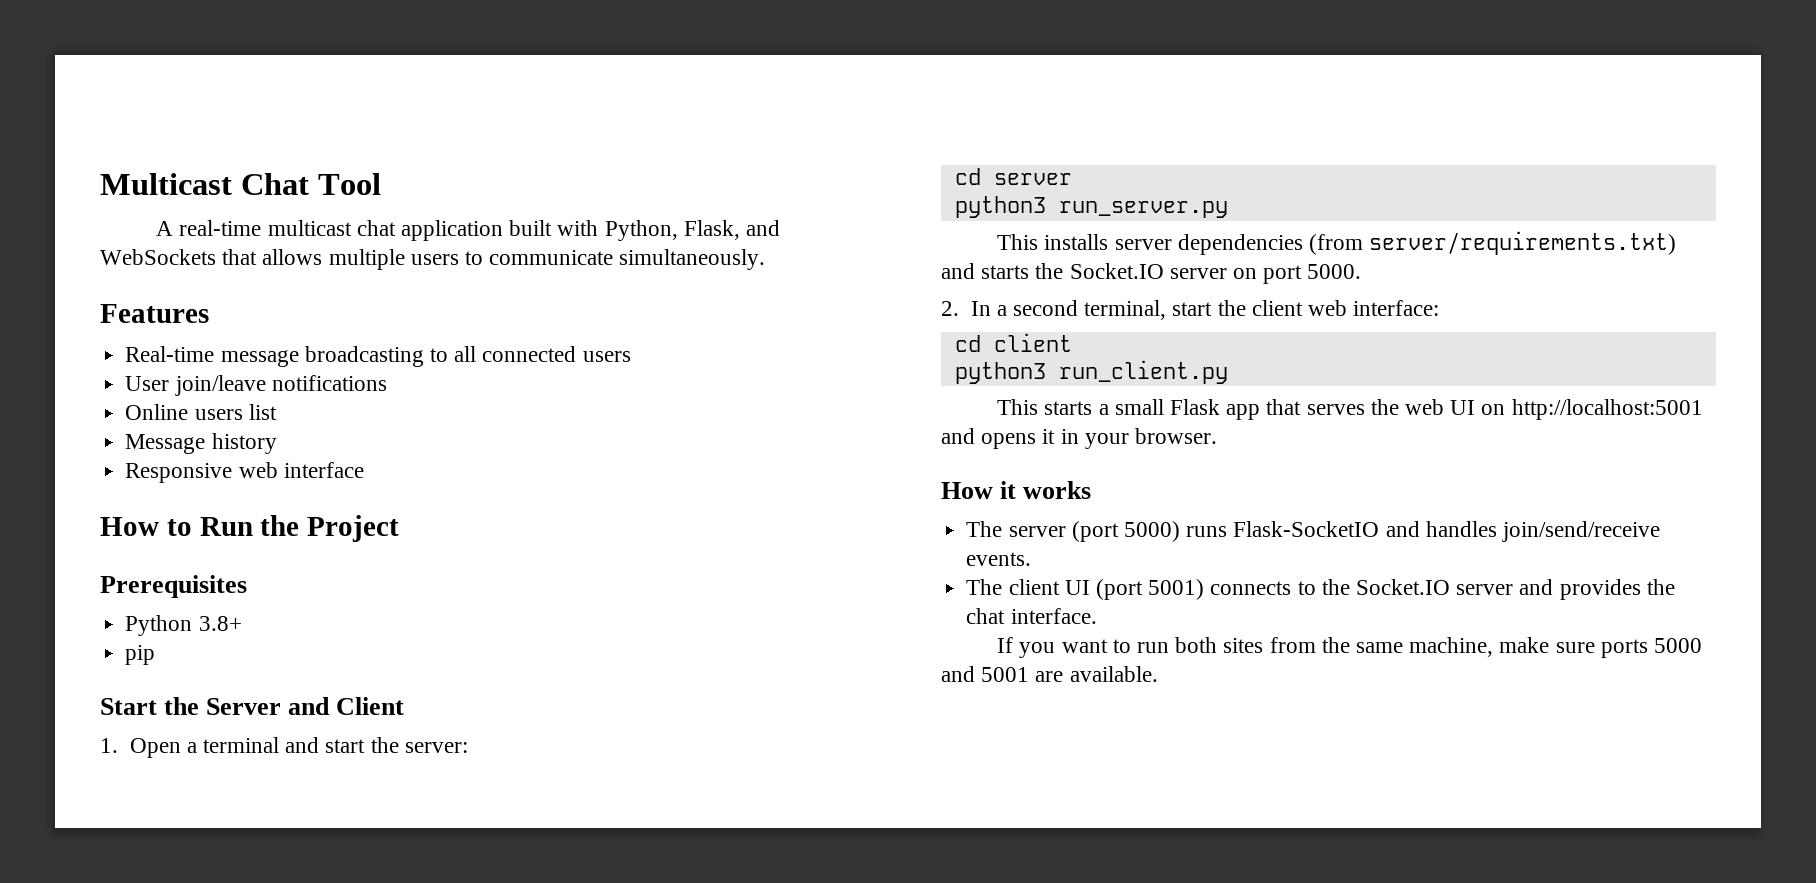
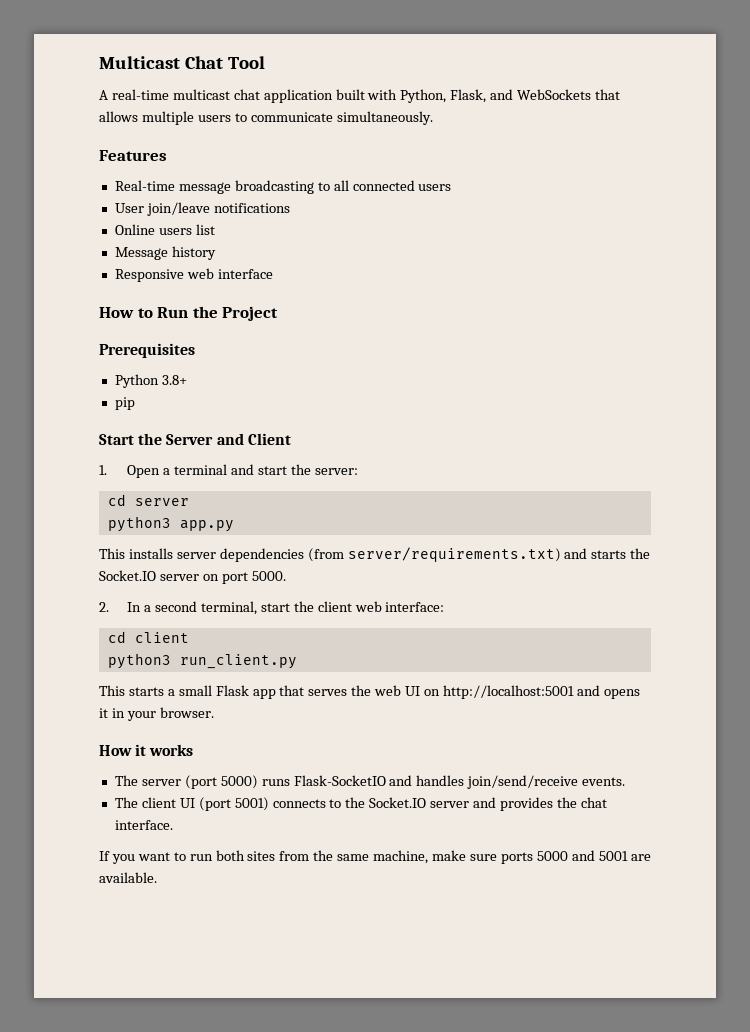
- python3 run_server.py
+ python3 app.py

